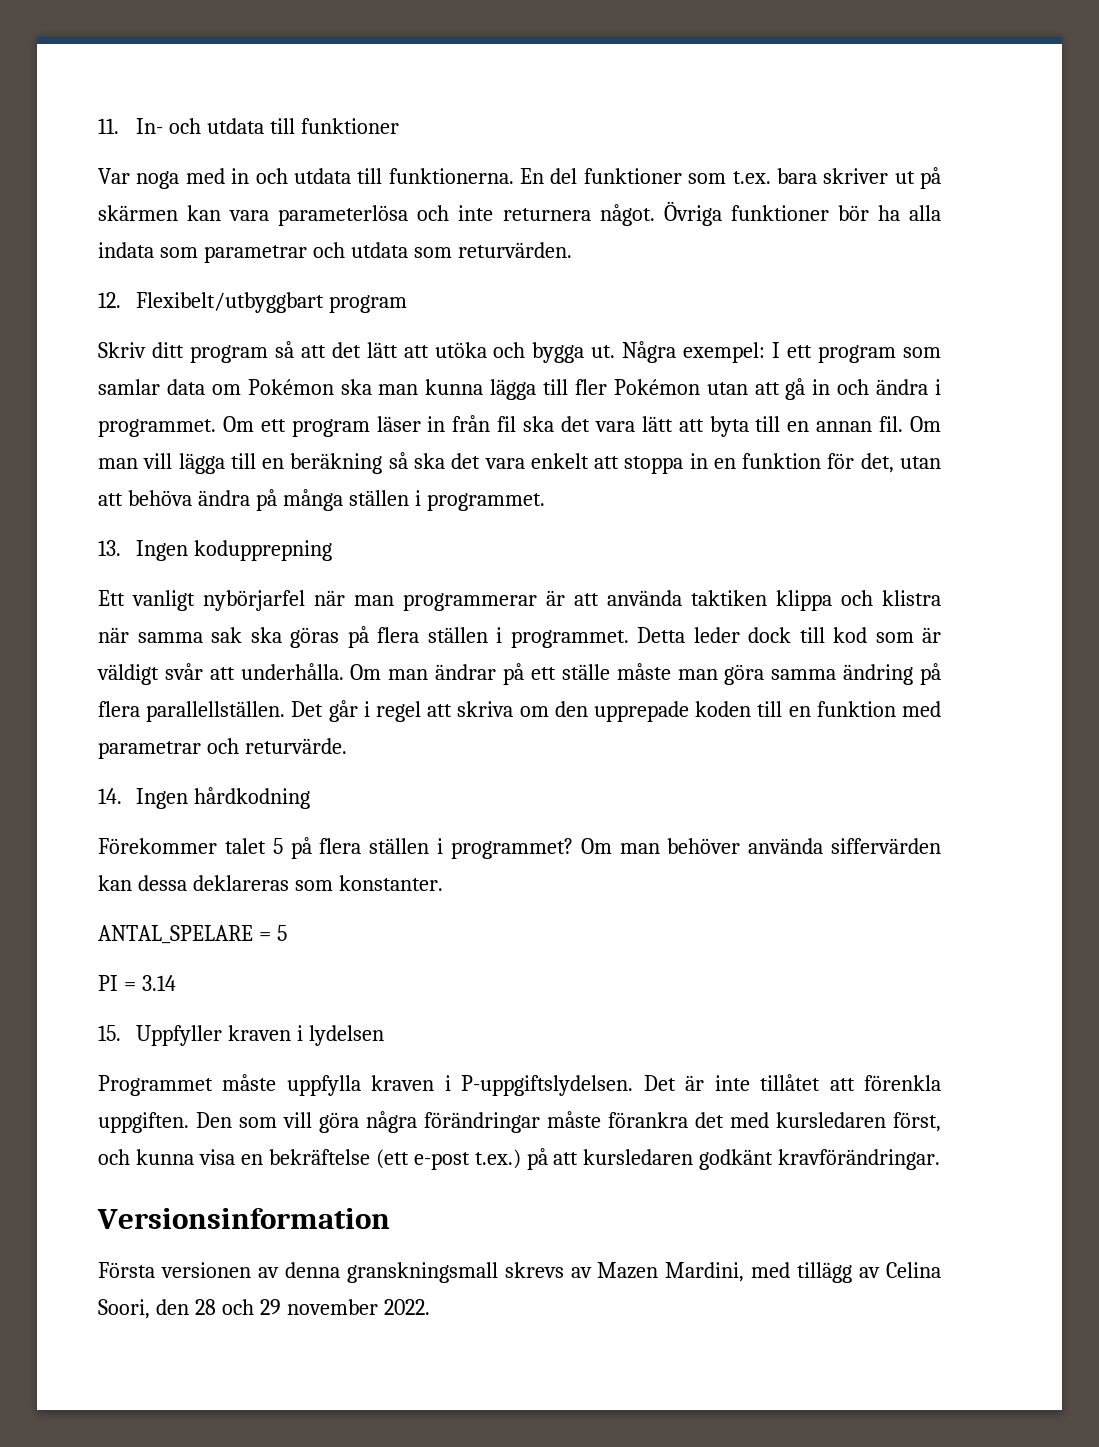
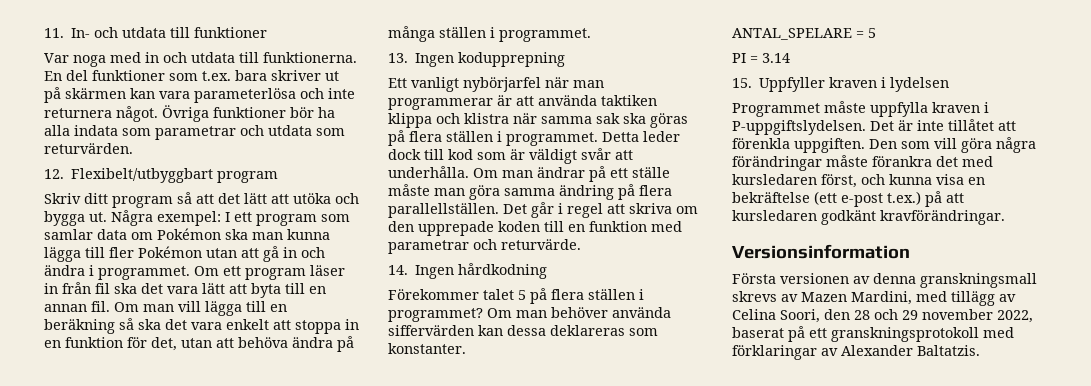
- Första versionen av denna granskningsmall skrevs av Mazen Mardini, med tillägg av Celina Soori, den 28 och 29 november 2022.
+ Första versionen av denna granskningsmall skrevs av Mazen Mardini, med tillägg av Celina Soori, den 28 och 29 november 2022, baserat på ett granskningsprotokoll med förklaringar av Alexander Baltatzis.

